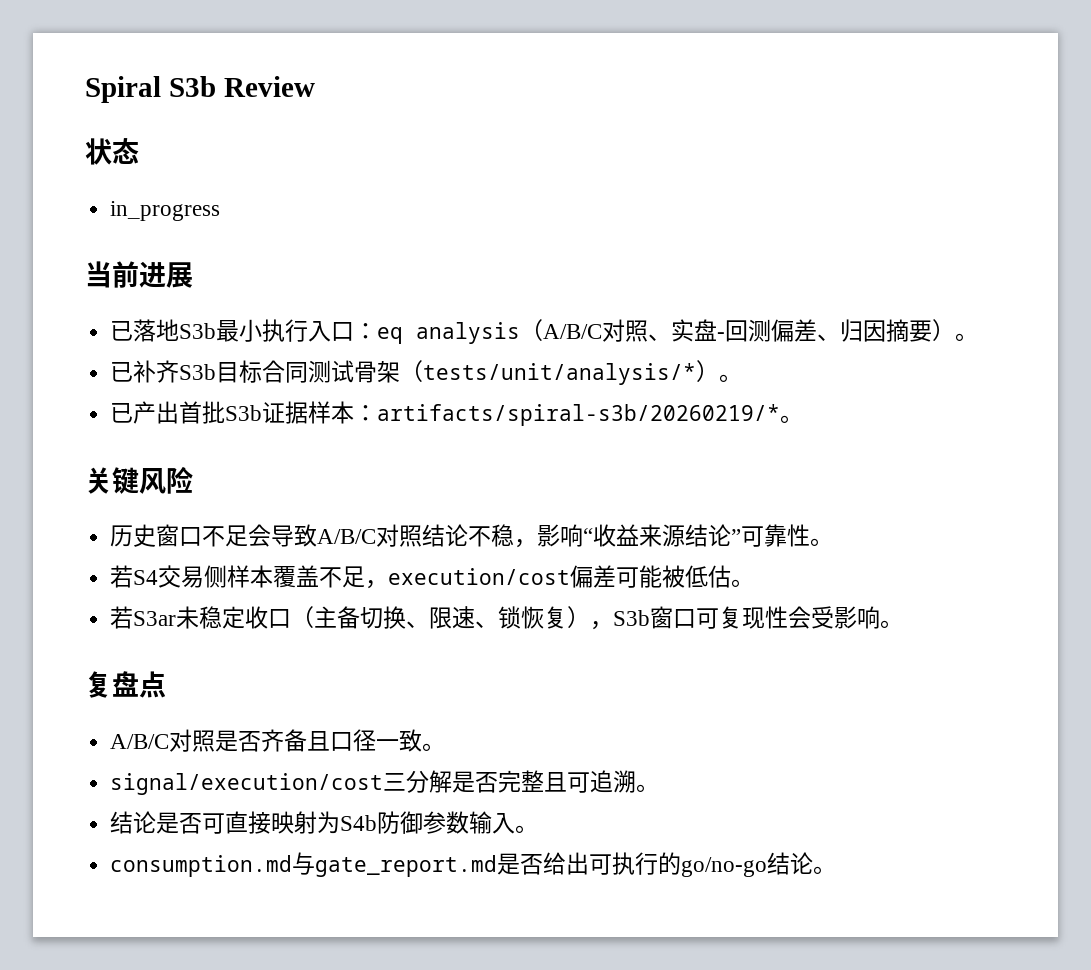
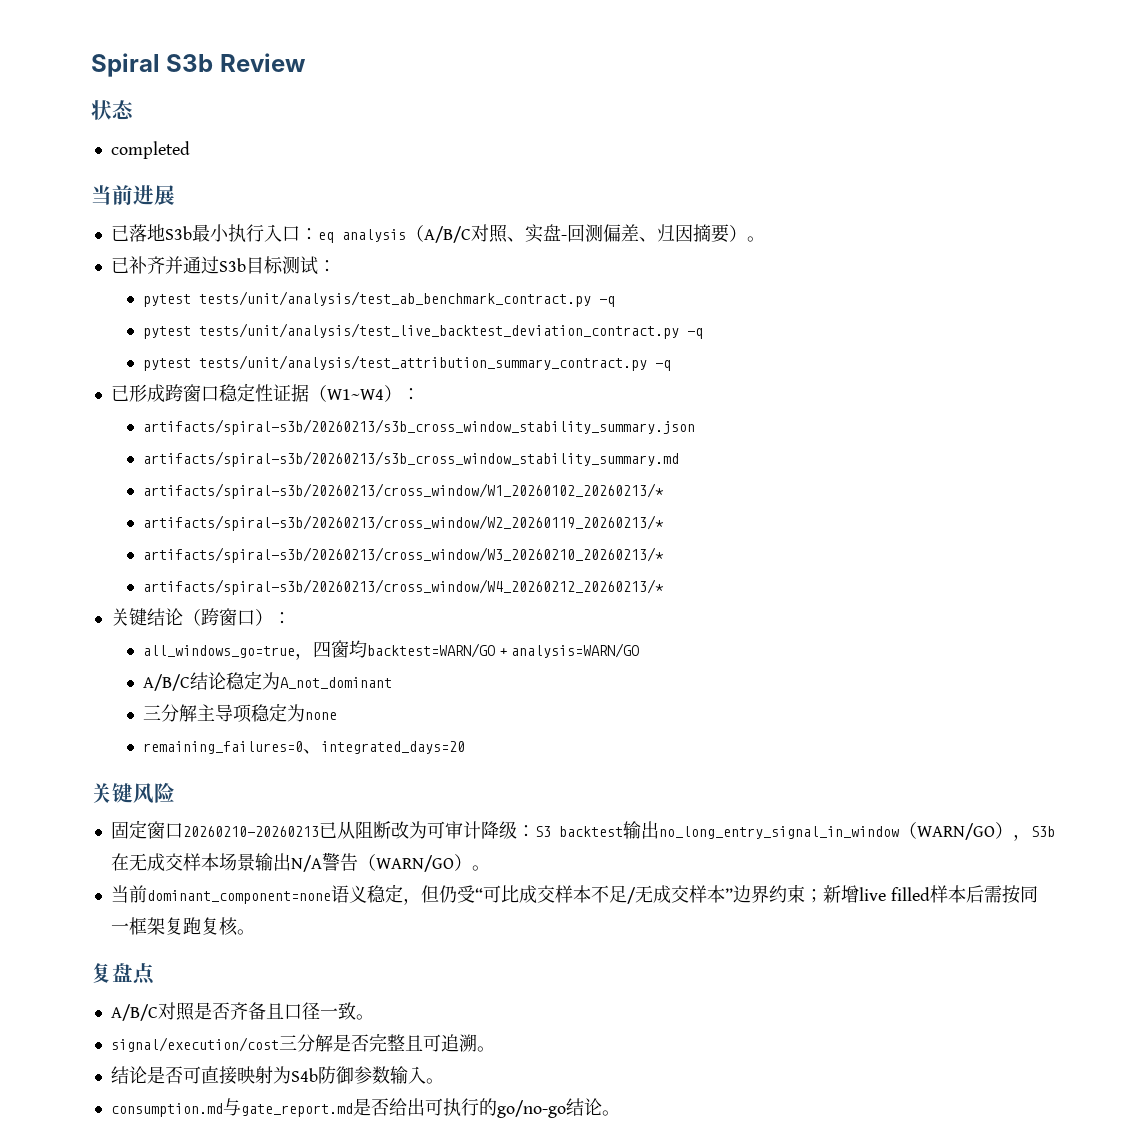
- in_progress
+ completed
- 已补齐S3b目标合同测试骨架（tests/unit/analysis/*）。
- 已产出首批S3b证据样本：artifacts/spiral-s3b/20260219/*。
+ 已补齐并通过S3b目标测试：
+ pytest tests/unit/analysis/test_ab_benchmark_contract.py -q
+ pytest tests/unit/analysis/test_live_backtest_deviation_contract.py -q
+ pytest tests/unit/analysis/test_attribution_summary_contract.py -q
+ 已形成跨窗口稳定性证据（W1~W4）：
+ artifacts/spiral-s3b/20260213/s3b_cross_window_stability_summary.json
+ artifacts/spiral-s3b/20260213/s3b_cross_window_stability_summary.md
+ artifacts/spiral-s3b/20260213/cross_window/W1_20260102_20260213/*
+ artifacts/spiral-s3b/20260213/cross_window/W2_20260119_20260213/*
+ artifacts/spiral-s3b/20260213/cross_window/W3_20260210_20260213/*
+ artifacts/spiral-s3b/20260213/cross_window/W4_20260212_20260213/*
+ 关键结论（跨窗口）：
+ all_windows_go=true，四窗均backtest=WARN/GO + analysis=WARN/GO
+ A/B/C结论稳定为A_not_dominant
+ 三分解主导项稳定为none
+ remaining_failures=0、integrated_days=20
  关键风险
- 历史窗口不足会导致A/B/C对照结论不稳，影响“收益来源结论”可靠性。
- 若S4交易侧样本覆盖不足，execution/cost偏差可能被低估。
- 若S3ar未稳定收口（主备切换、限速、锁恢复），S3b窗口可复现性会受影响。
+ 固定窗口20260210-20260213已从阻断改为可审计降级：S3 backtest输出no_long_entry_signal_in_window（WARN/GO），S3b在无成交样本场景输出N/A警告（WARN/GO）。
+ 当前dominant_component=none语义稳定，但仍受“可比成交样本不足/无成交样本”边界约束；新增live filled样本后需按同一框架复跑复核。

